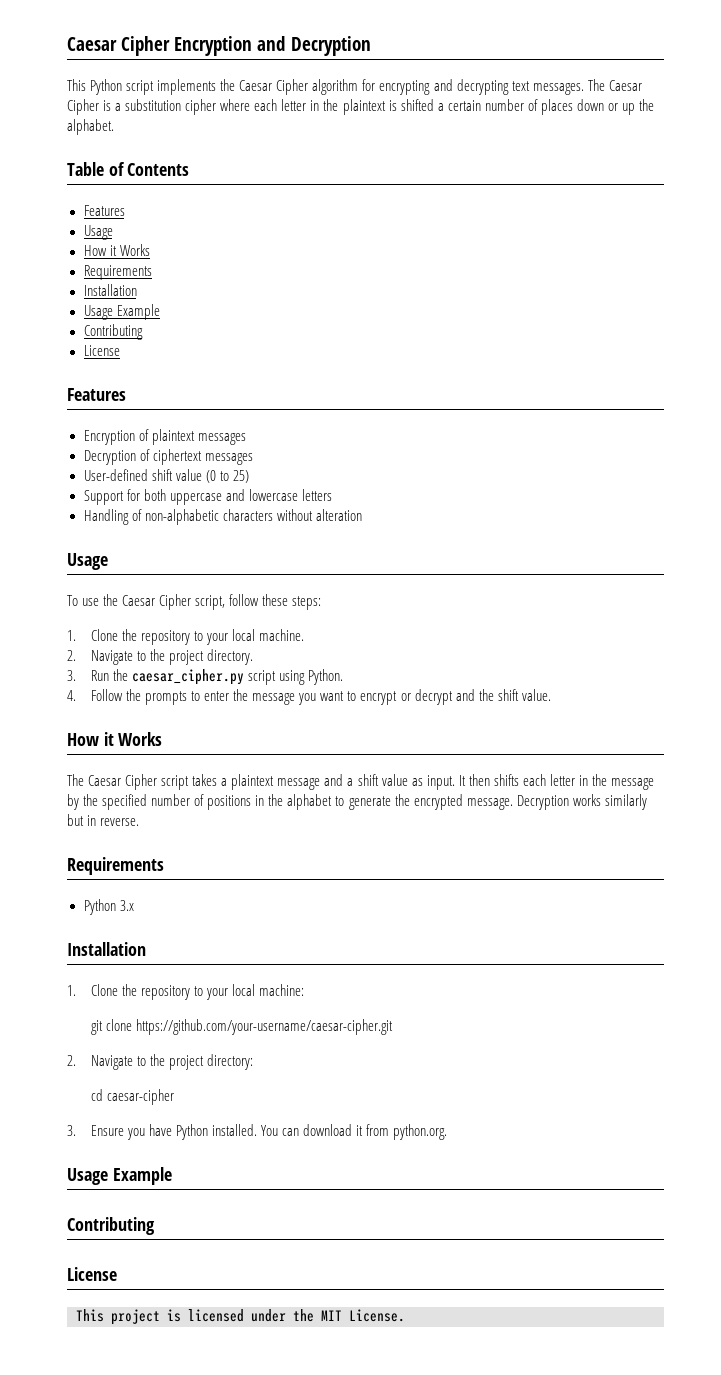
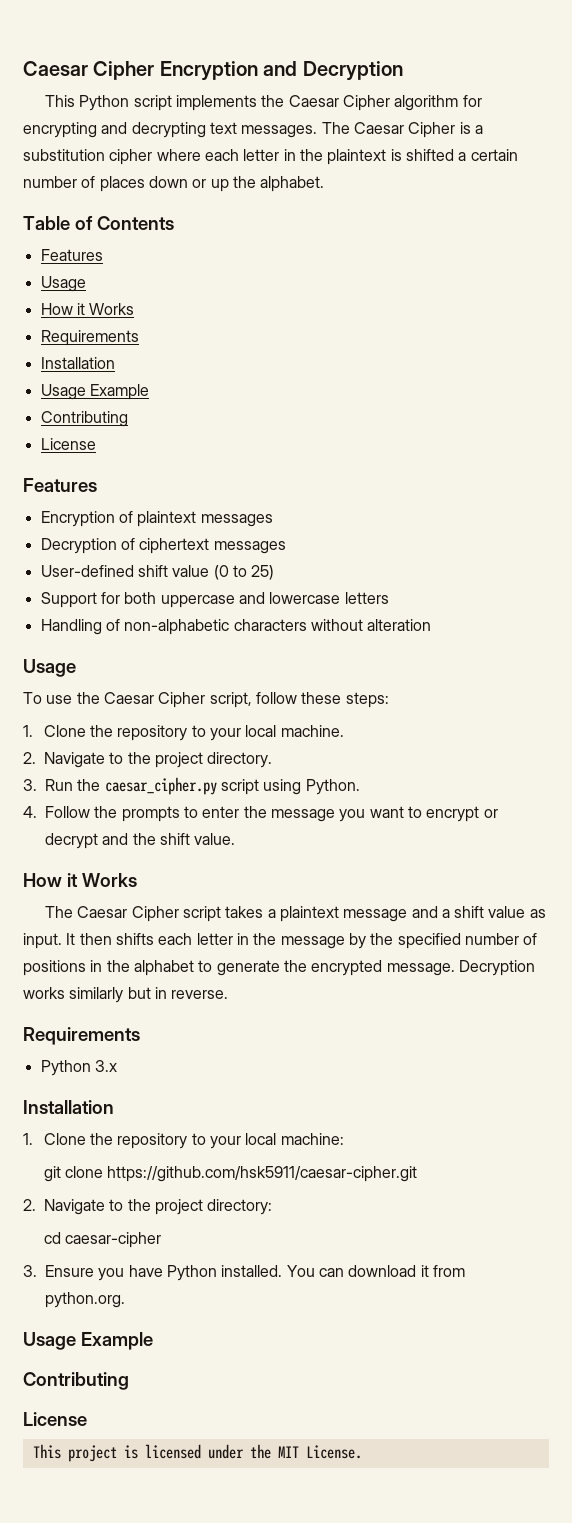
- git clone https://github.com/your-username/caesar-cipher.git
+ git clone https://github.com/hsk5911/caesar-cipher.git

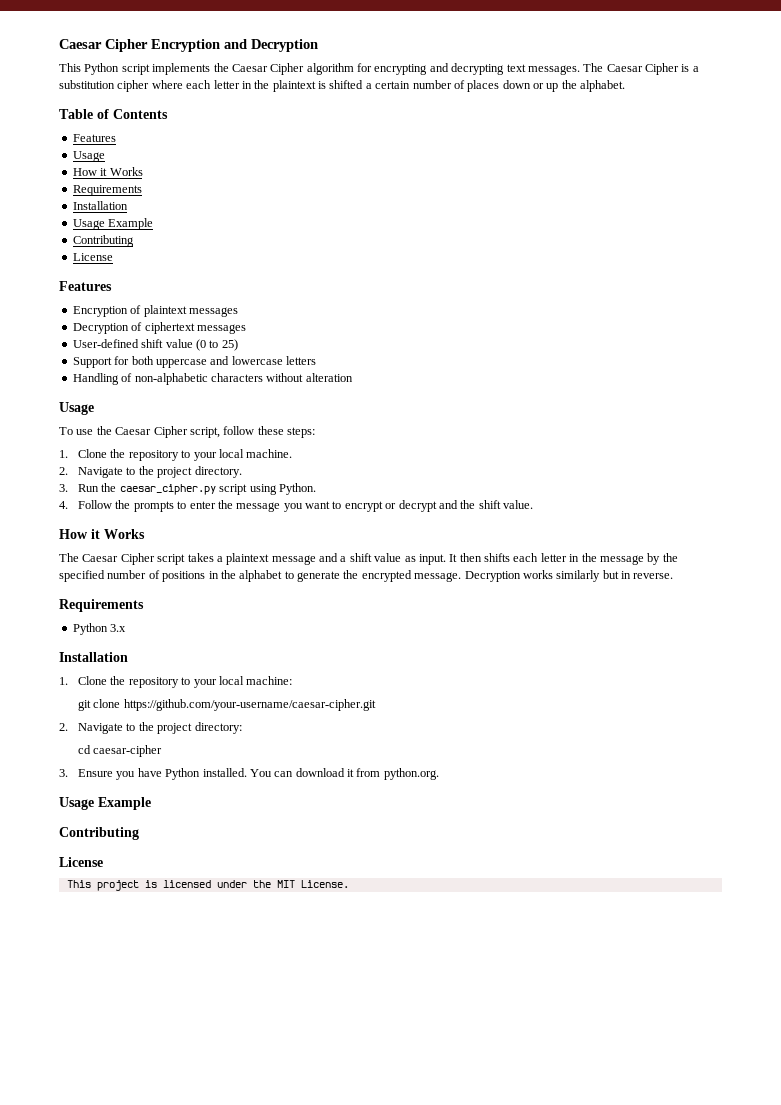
- git clone https://github.com/hsk5911/caesar-cipher.git
+ git clone https://github.com/your-username/caesar-cipher.git

